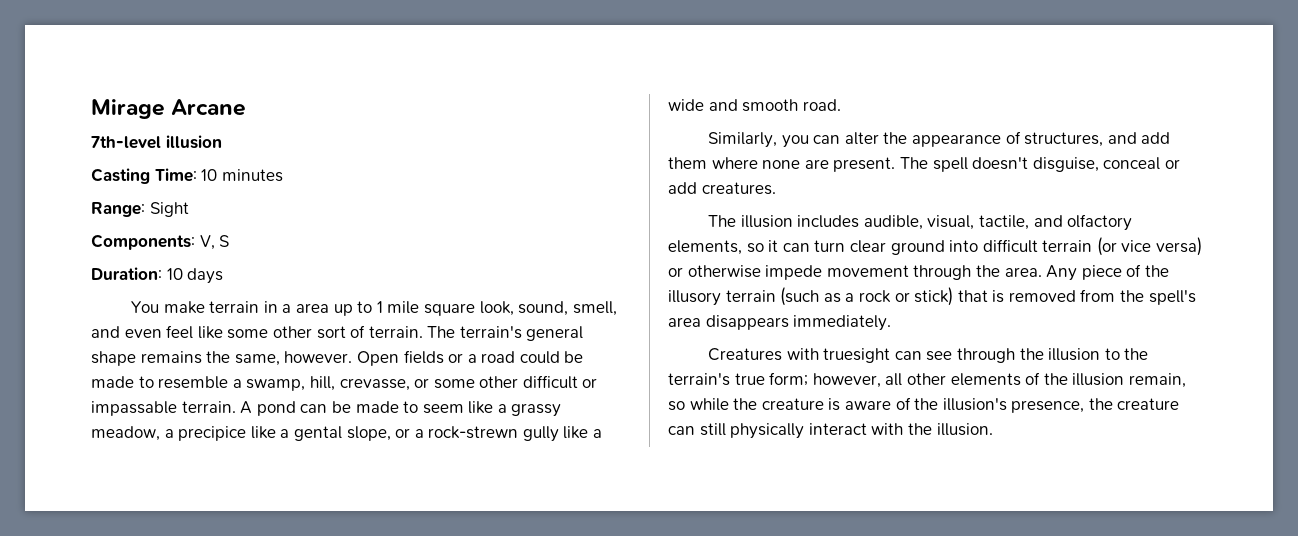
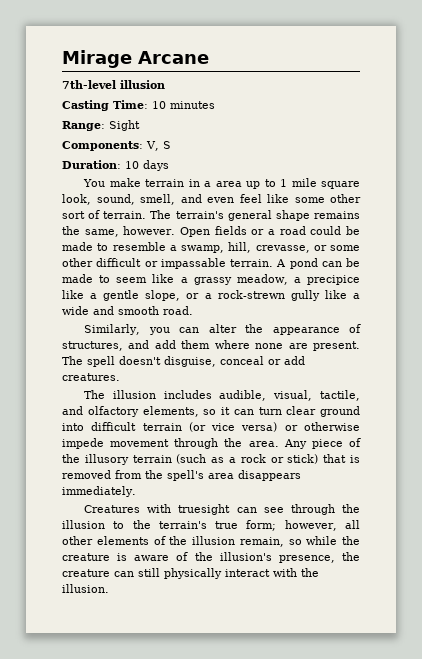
- A pond can be made to seem like a grassy meadow, a precipice like a gental slope, or a rock-strewn gully like a wide and smooth road.
+ A pond can be made to seem like a grassy meadow, a precipice like a gentle slope, or a rock-strewn gully like a wide and smooth road.

